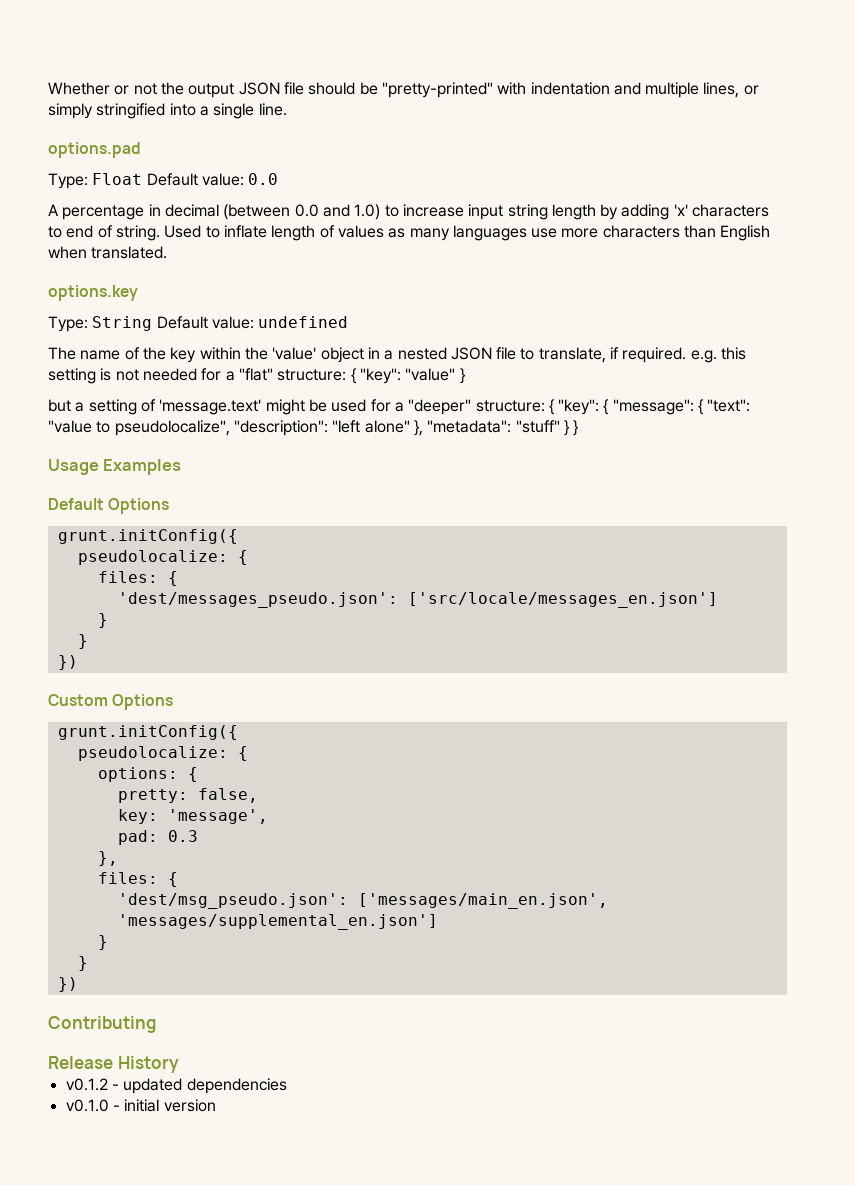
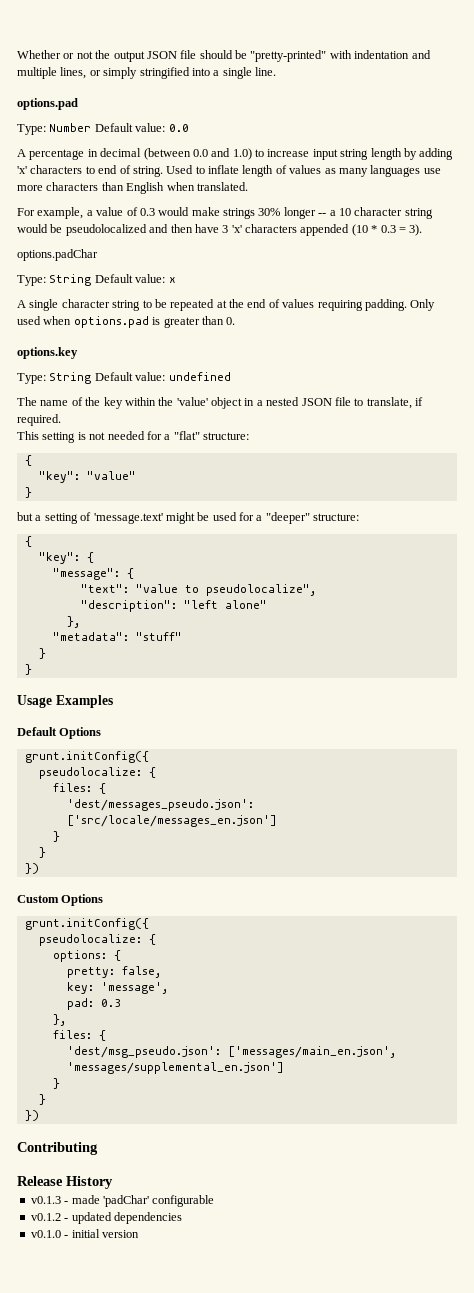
- Type: Float Default value: 0.0
+ Type: Number Default value: 0.0
+ For example, a value of 0.3 would make strings 30% longer -- a 10 character string would be pseudolocalized and then have 3 'x' characters appended (10 * 0.3 = 3).
+ options.padChar
+ Type: String Default value: x
+ A single character string to be repeated at the end of values requiring padding. Only used when options.pad is greater than 0.
- The name of the key within the 'value' object in a nested JSON file to translate, if required. e.g. this setting is not needed for a "flat" structure: { "key": "value" }
+ The name of the key within the 'value' object in a nested JSON file to translate, if required.
+ This setting is not needed for a "flat" structure:
+ {
+ "key": "value"
+ }
- but a setting of 'message.text' might be used for a "deeper" structure: { "key": { "message": { "text": "value to pseudolocalize", "description": "left alone" }, "metadata": "stuff" } }
+ but a setting of 'message.text' might be used for a "deeper" structure:
+ {
+ "key": {
+ "message": {
+ "text": "value to pseudolocalize",
+ "description": "left alone"
+ },
+ "metadata": "stuff"
+ }
+ }
+ v0.1.3 - made 'padChar' configurable

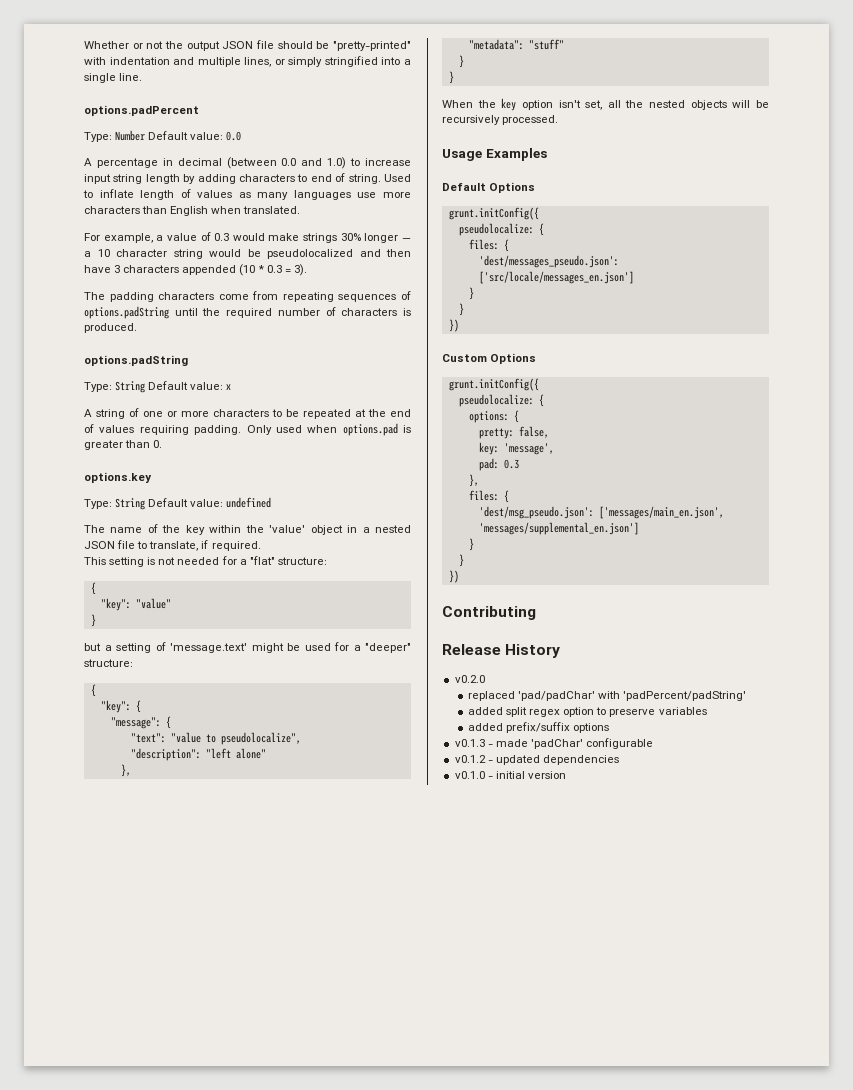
  Whether or not the output JSON file should be "pretty-printed" with indentation and multiple lines, or simply stringified into a single line.
- options.pad
+ options.padPercent
- A percentage in decimal (between 0.0 and 1.0) to increase input string length by adding 'x' characters to end of string.
+ A percentage in decimal (between 0.0 and 1.0) to increase input string length by adding characters to end of string.
- For example, a value of 0.3 would make strings 30% longer -- a 10 character string would be pseudolocalized and then have 3 'x' characters appended (10 * 0.3 = 3).
+ For example, a value of 0.3 would make strings 30% longer — a 10 character string would be pseudolocalized and then have 3 characters appended (10 * 0.3 = 3).
- options.padChar
+ The padding characters come from repeating sequences of options.padString until the required number of characters is produced.
+ options.padString
- A single character string to be repeated at the end of values requiring padding.
+ A string of one or more characters to be repeated at the end of values requiring padding.
+ When the key option isn't set, all the nested objects will be recursively processed.
+ v0.2.0
+ replaced 'pad/padChar' with 'padPercent/padString'
+ added split regex option to preserve variables
+ added prefix/suffix options

